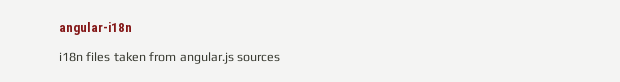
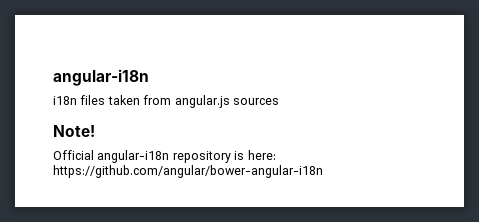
+ Note!
+ Official angular-i18n repository is here: https://github.com/angular/bower-angular-i18n

